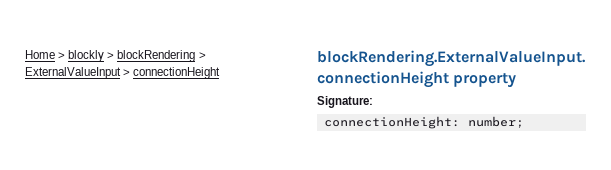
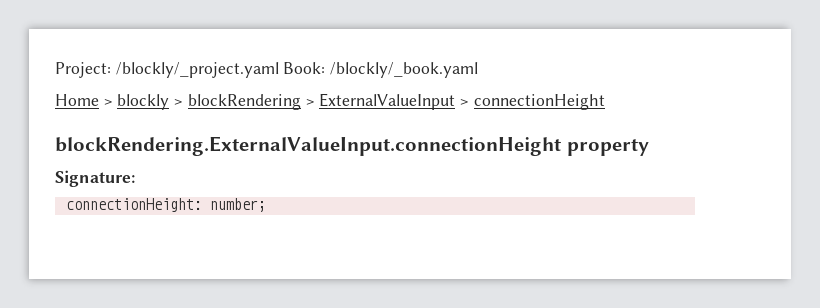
+ Project: /blockly/_project.yaml Book: /blockly/_book.yaml

